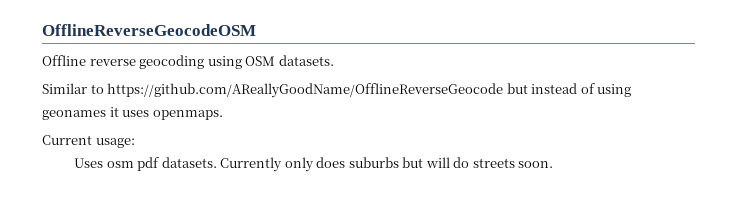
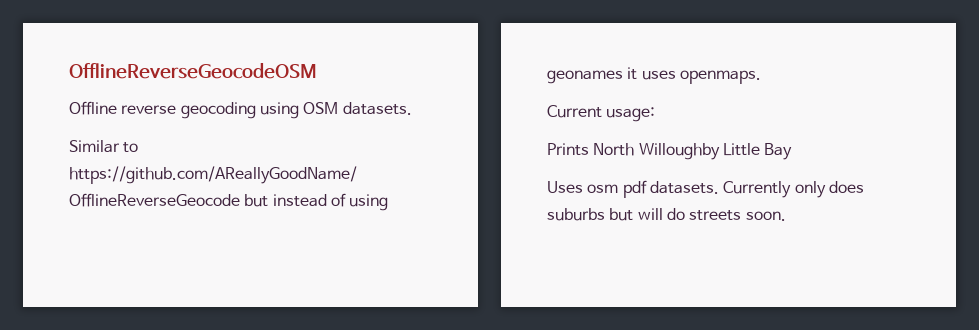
+ Prints North Willoughby Little Bay

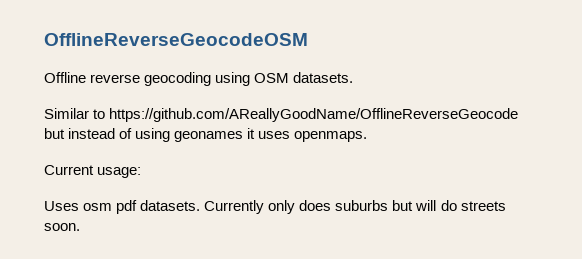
- Prints North Willoughby Little Bay

